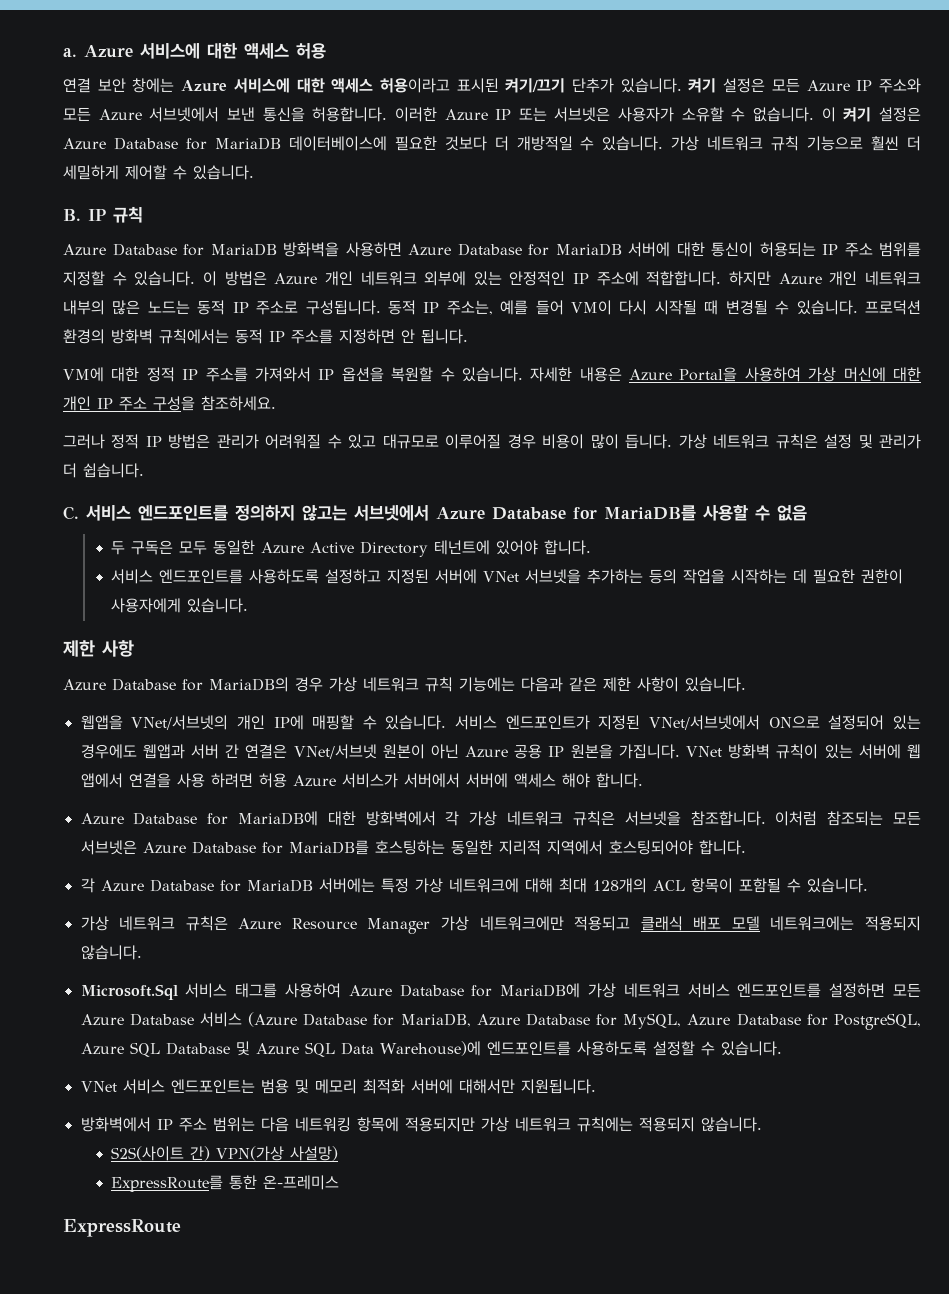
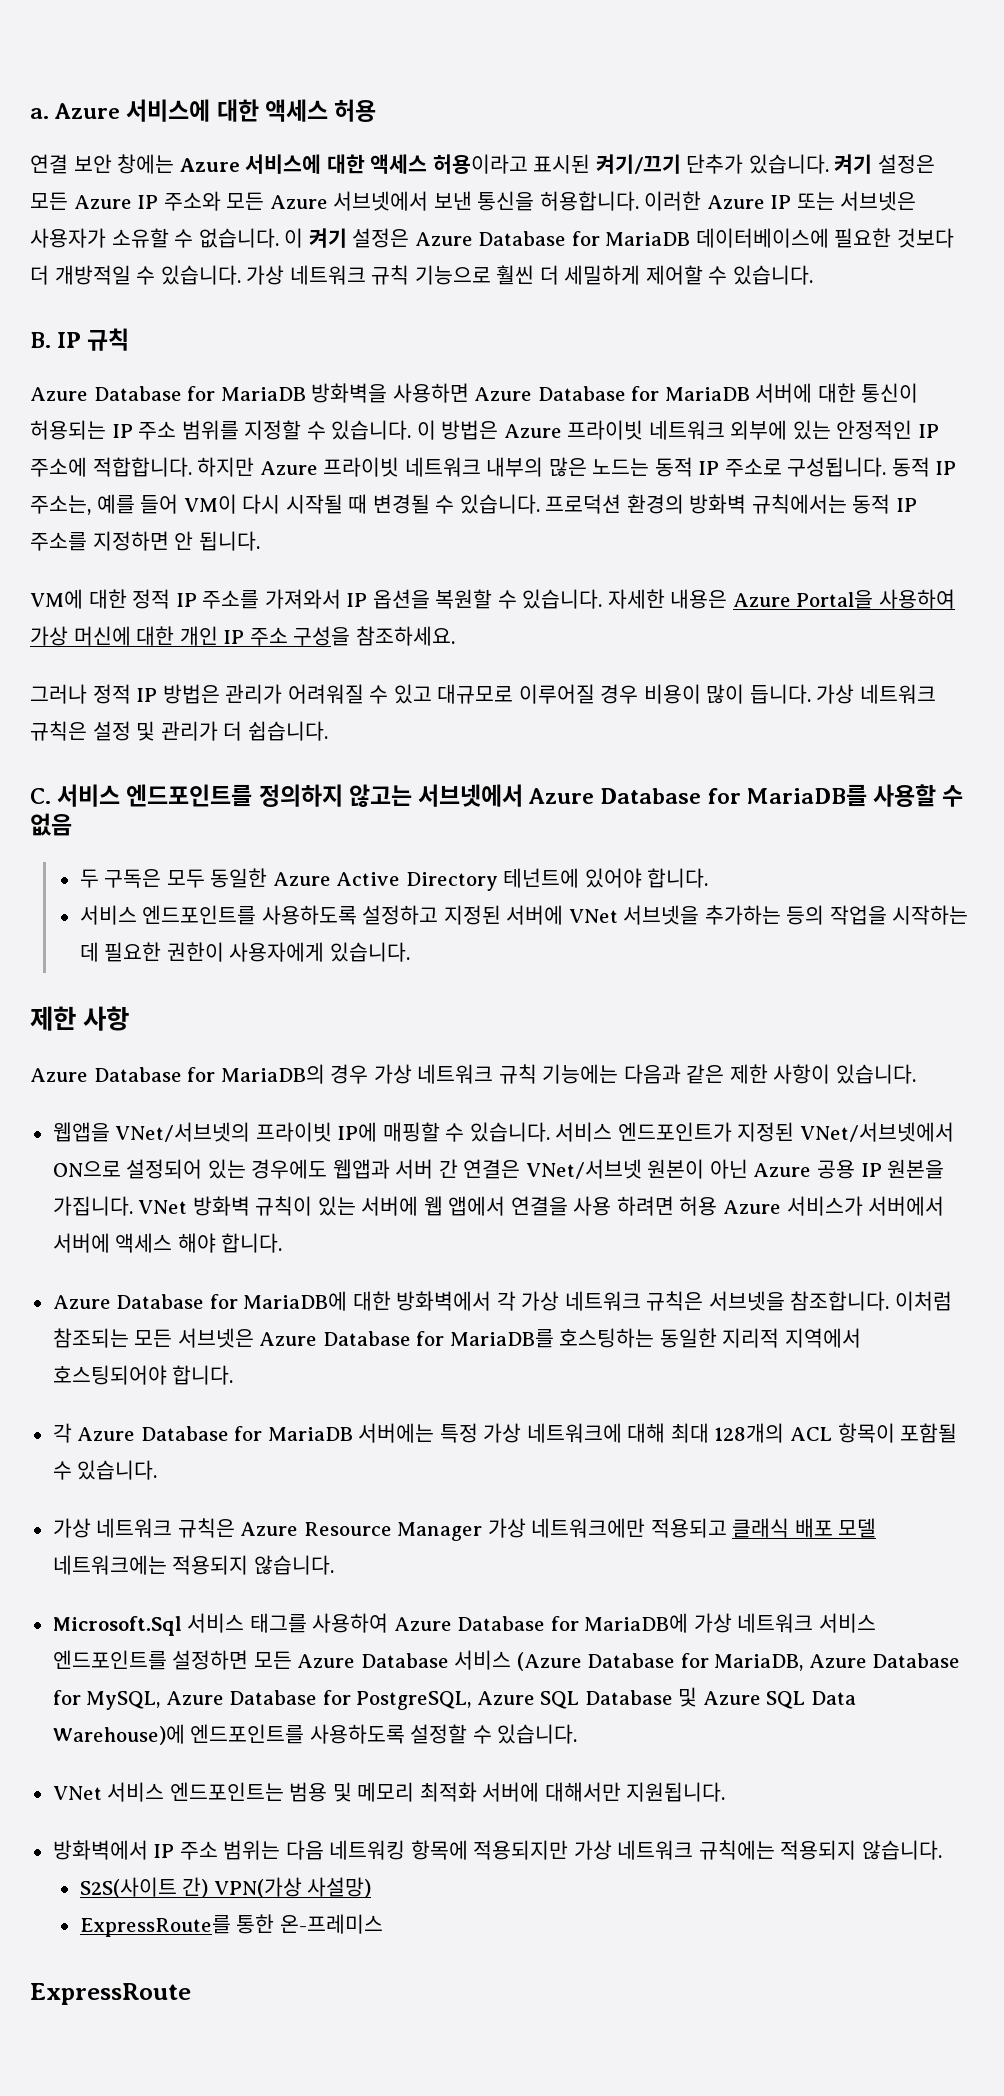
- 이 방법은 Azure 개인 네트워크 외부에 있는 안정적인 IP 주소에 적합합니다.
+ 이 방법은 Azure 프라이빗 네트워크 외부에 있는 안정적인 IP 주소에 적합합니다.
- 하지만 Azure 개인 네트워크 내부의 많은 노드는 동적 IP 주소로 구성됩니다.
+ 하지만 Azure 프라이빗 네트워크 내부의 많은 노드는 동적 IP 주소로 구성됩니다.
- 웹앱을 VNet/서브넷의 개인 IP에 매핑할 수 있습니다.
+ 웹앱을 VNet/서브넷의 프라이빗 IP에 매핑할 수 있습니다.

